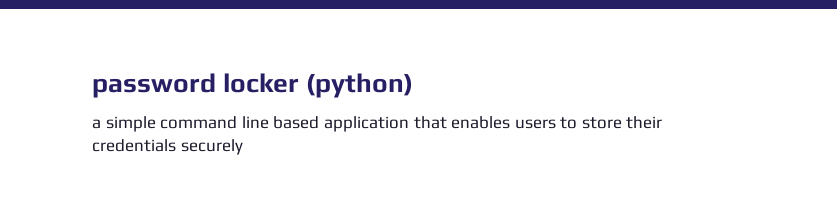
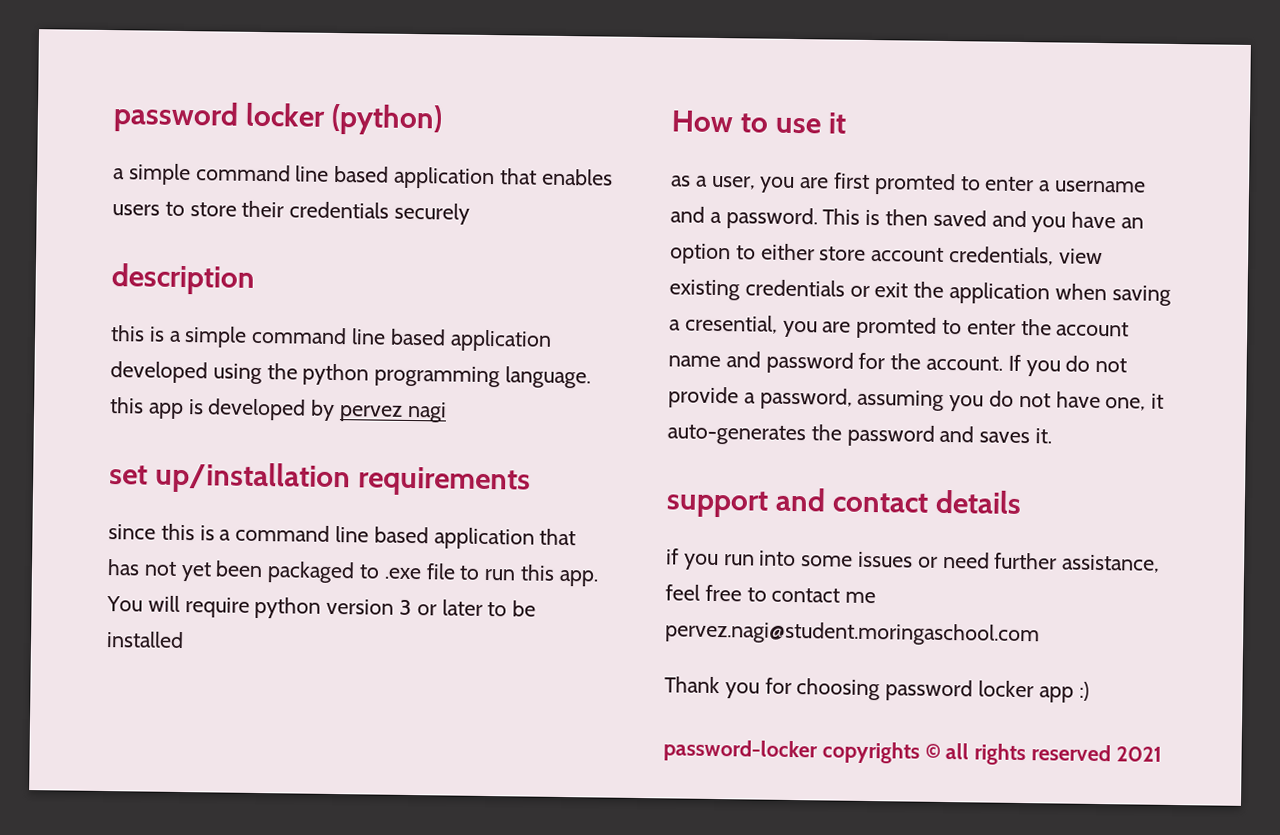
+ description
+ this is a simple command line based application developed using the python programming language. this app is developed by pervez nagi
+ set up/installation requirements
+ since this is a command line based application that has not yet been packaged to .exe file to run this app. You will require python version 3 or later to be installed
+ How to use it
+ as a user, you are first promted to enter a username and a password. This is then saved and you have an option to either store account credentials, view existing credentials or exit the application when saving a cresential, you are promted to enter the account name and password for the account. If you do not provide a password, assuming you do not have one, it auto-generates the password and saves it.
+ support and contact details
+ if you run into some issues or need further assistance, feel free to contact me pervez.nagi@student.moringaschool.com
+ Thank you for choosing password locker app :)
+ password-locker copyrights © all rights reserved 2021

